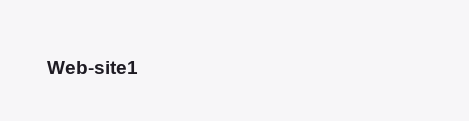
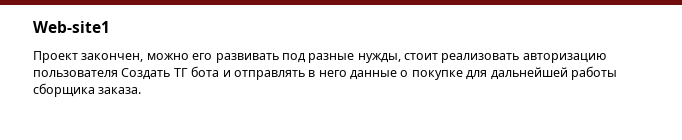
+ Проект закончен, можно его развивать под разные нужды, стоит реализовать авторизацию пользователя Создать ТГ бота и отправлять в него данные о покупке для дальнейшей работы сборщика заказа.

